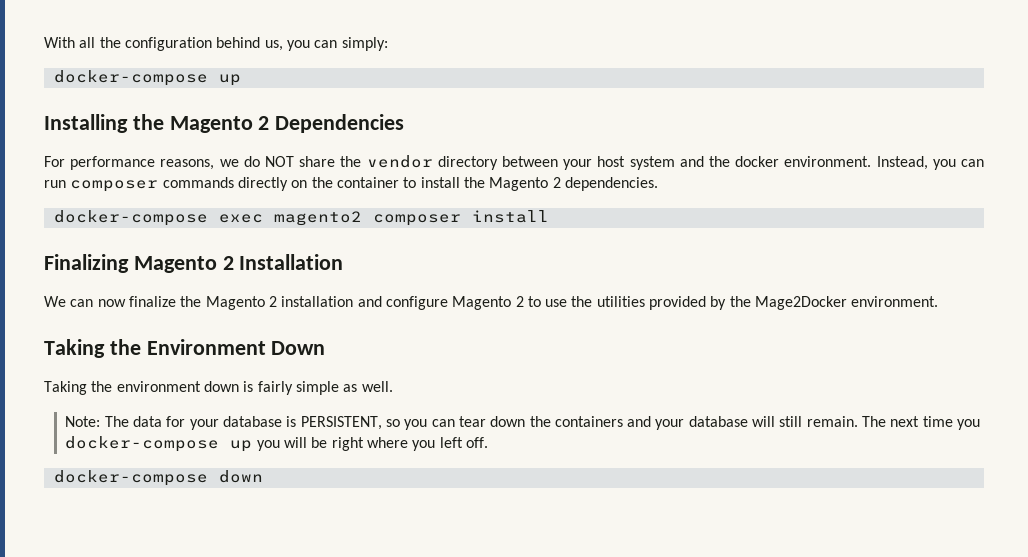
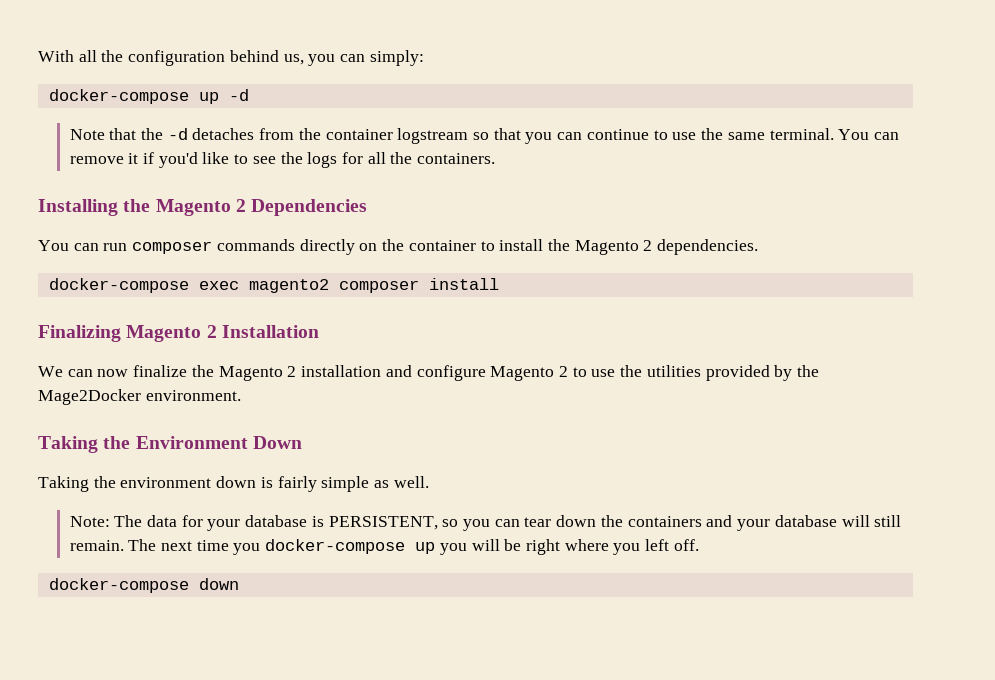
  With all the configuration behind us, you can simply:
- docker-compose up
+ docker-compose up -d
+ Note that the -d detaches from the container logstream so that you can continue to use the same terminal. You can remove it if you'd like to see the logs for all the containers.
- For performance reasons, we do NOT share the vendor directory between your host system and the docker environment. Instead, you can run composer commands directly on the container to install the Magento 2 dependencies.
+ You can run composer commands directly on the container to install the Magento 2 dependencies.

